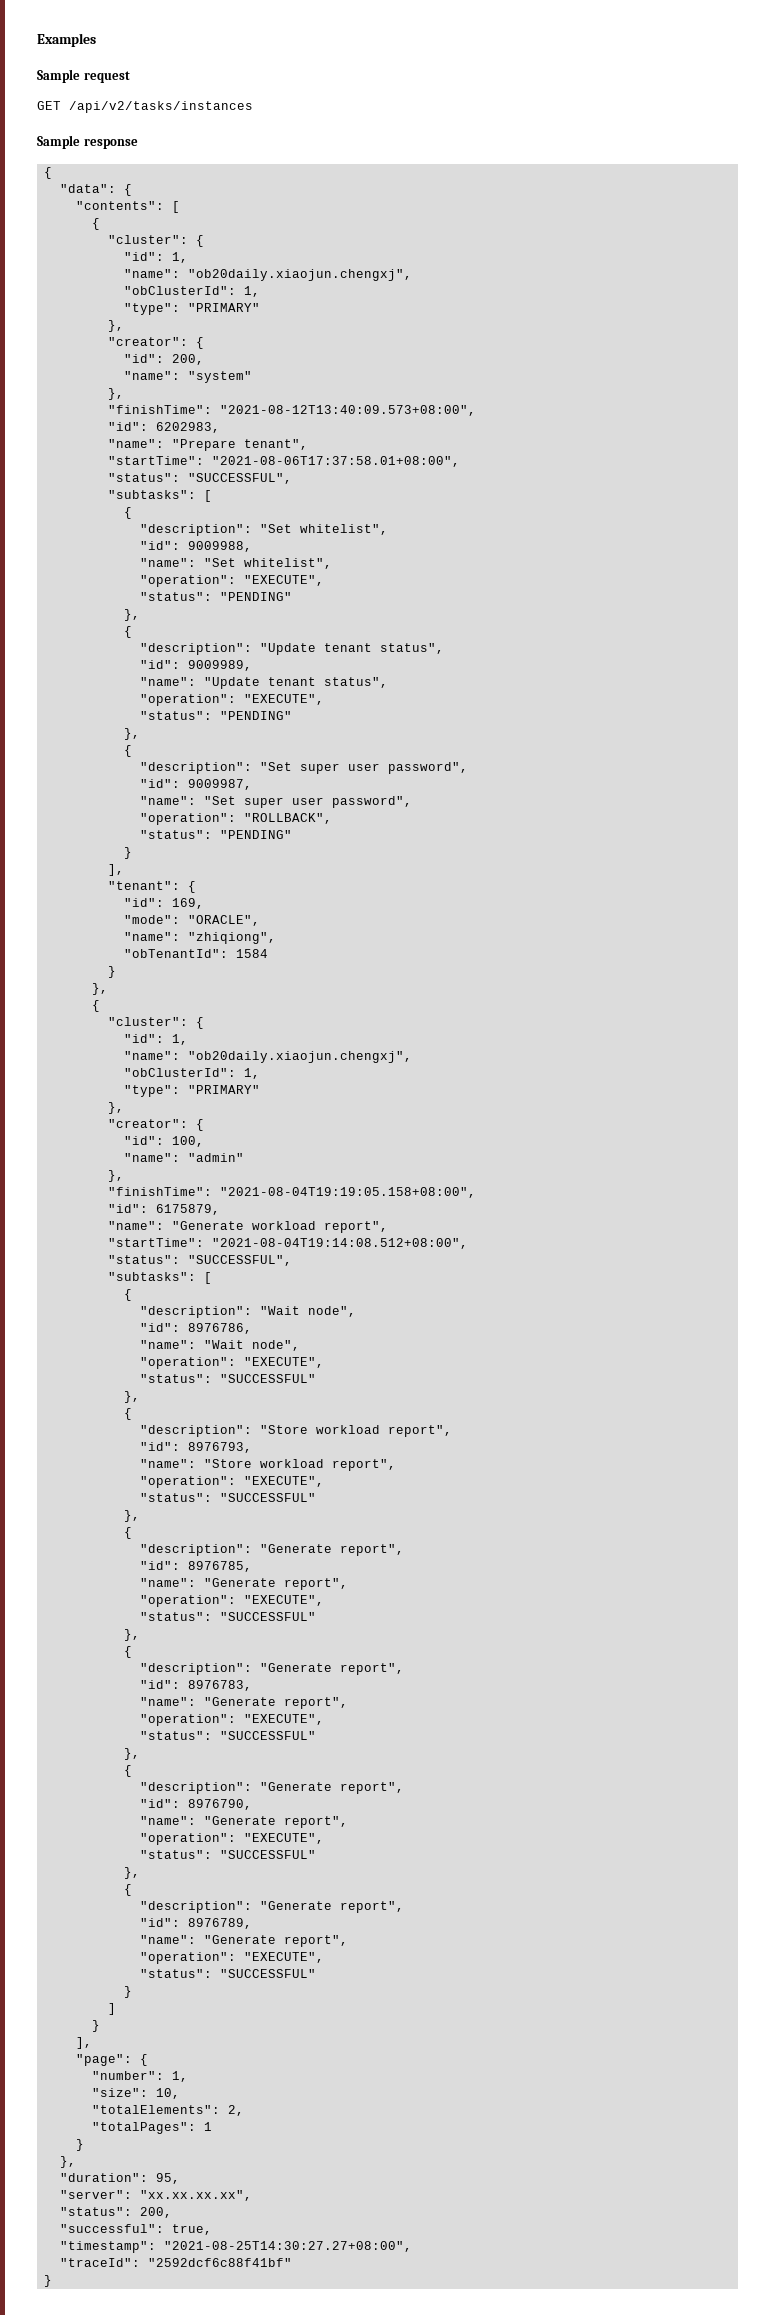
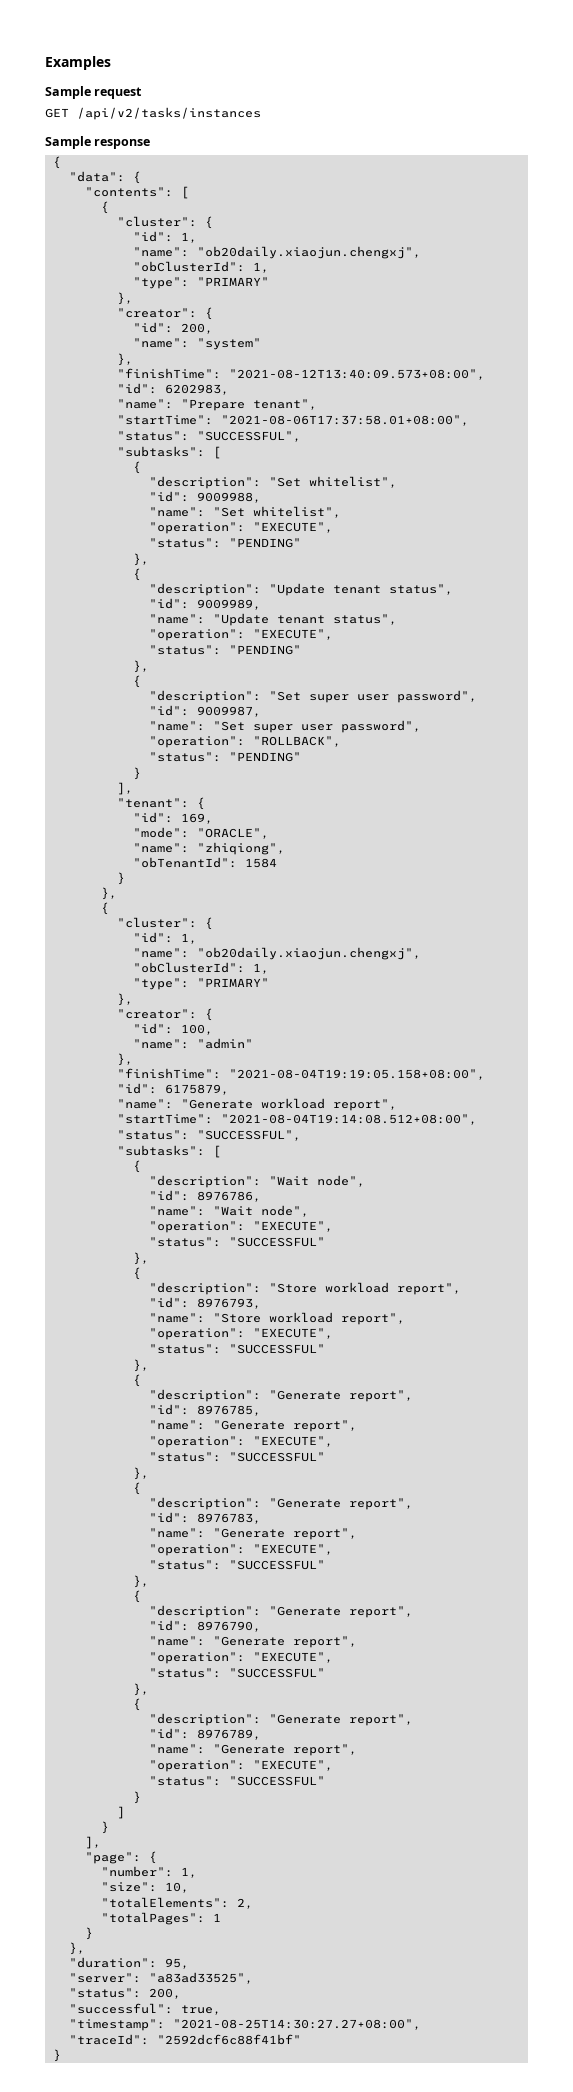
- "server": "xx.xx.xx.xx",
+ "server": "a83ad33525",

